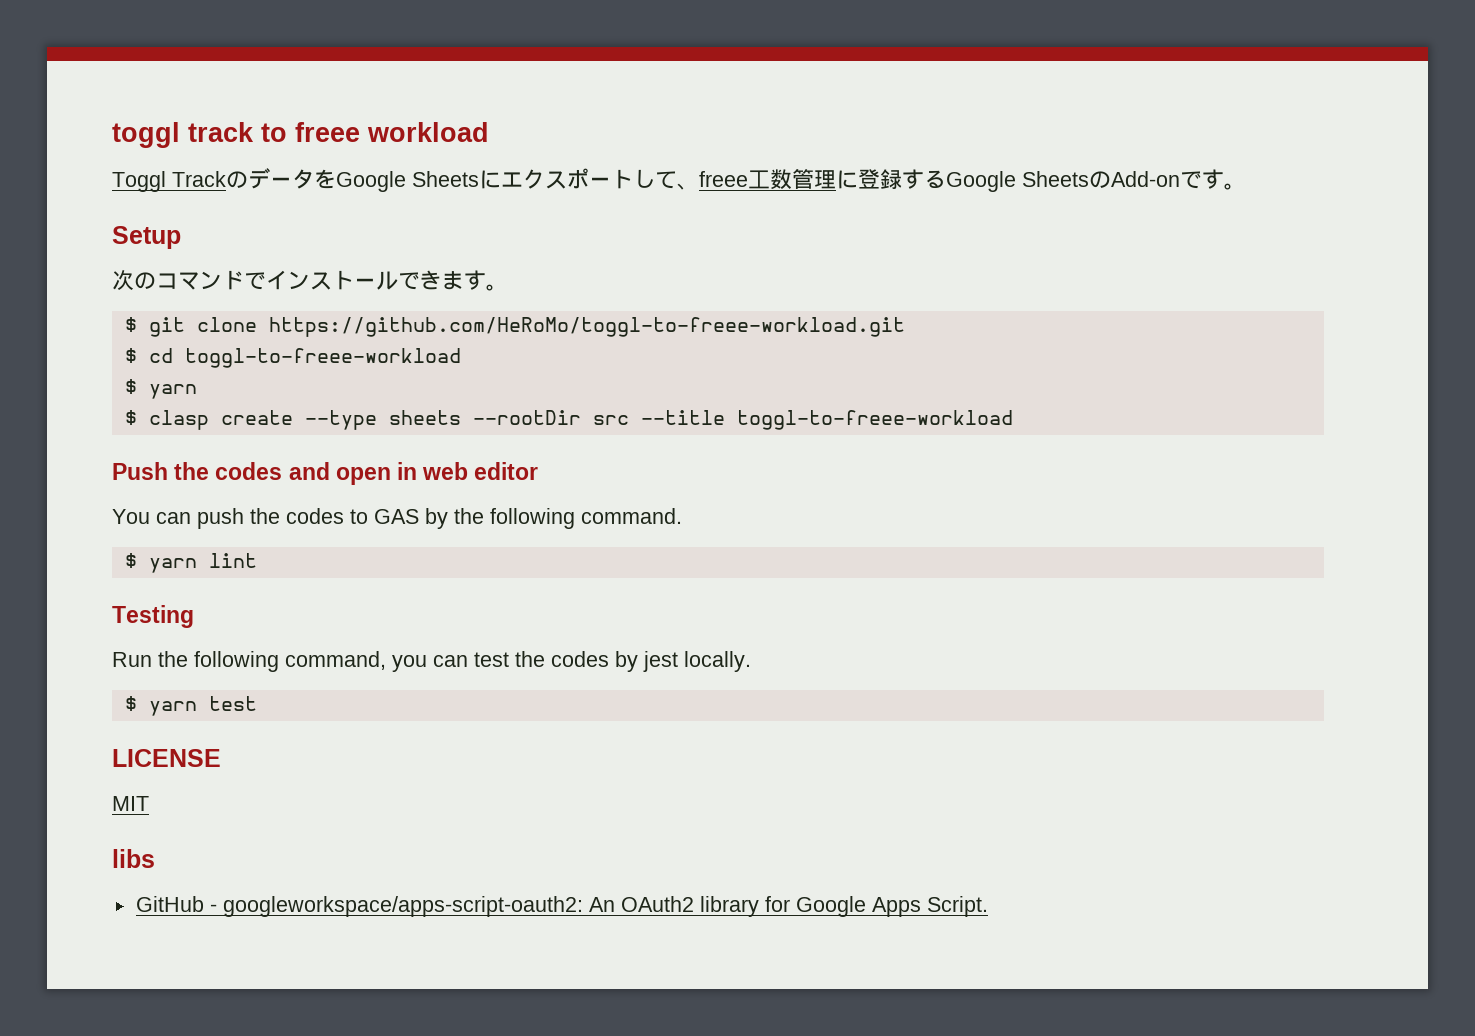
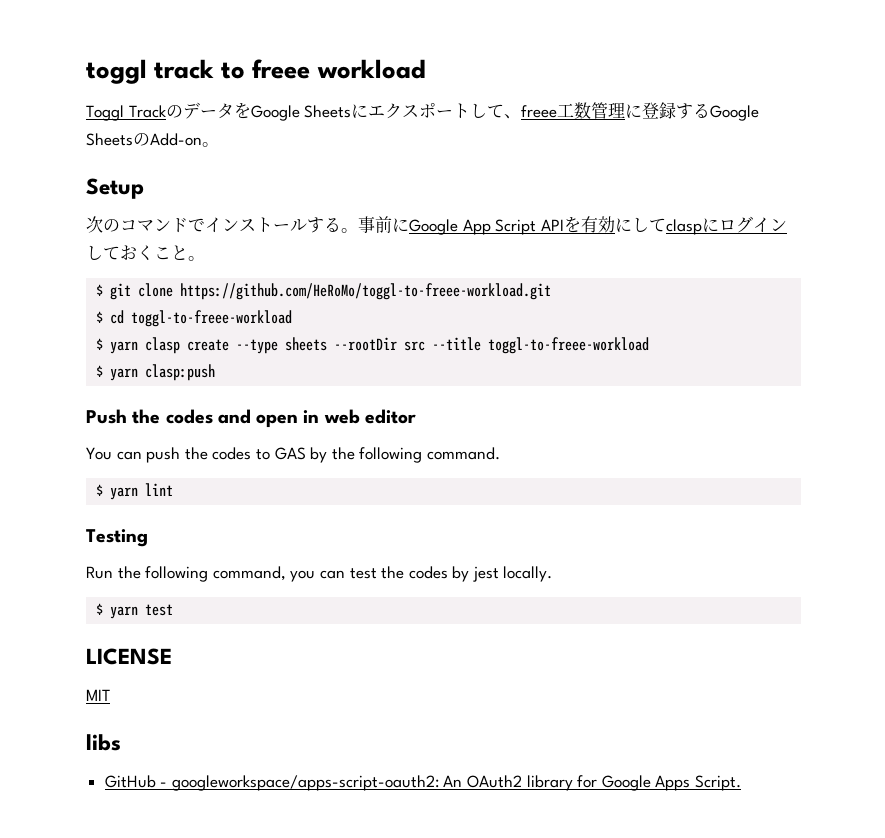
- Toggl TrackのデータをGoogle Sheetsにエクスポートして、freee工数管理に登録するGoogle SheetsのAdd-onです。
+ Toggl TrackのデータをGoogle Sheetsにエクスポートして、freee工数管理に登録するGoogle SheetsのAdd-on。
- 次のコマンドでインストールできます。
+ 次のコマンドでインストールする。事前にGoogle App Script APIを有効にしてclaspにログインしておくこと。
  $ cd toggl-to-freee-workload
- $ yarn
- $ clasp create --type sheets --rootDir src --title toggl-to-freee-workload
+ $ yarn clasp create --type sheets --rootDir src --title toggl-to-freee-workload
+ $ yarn clasp:push

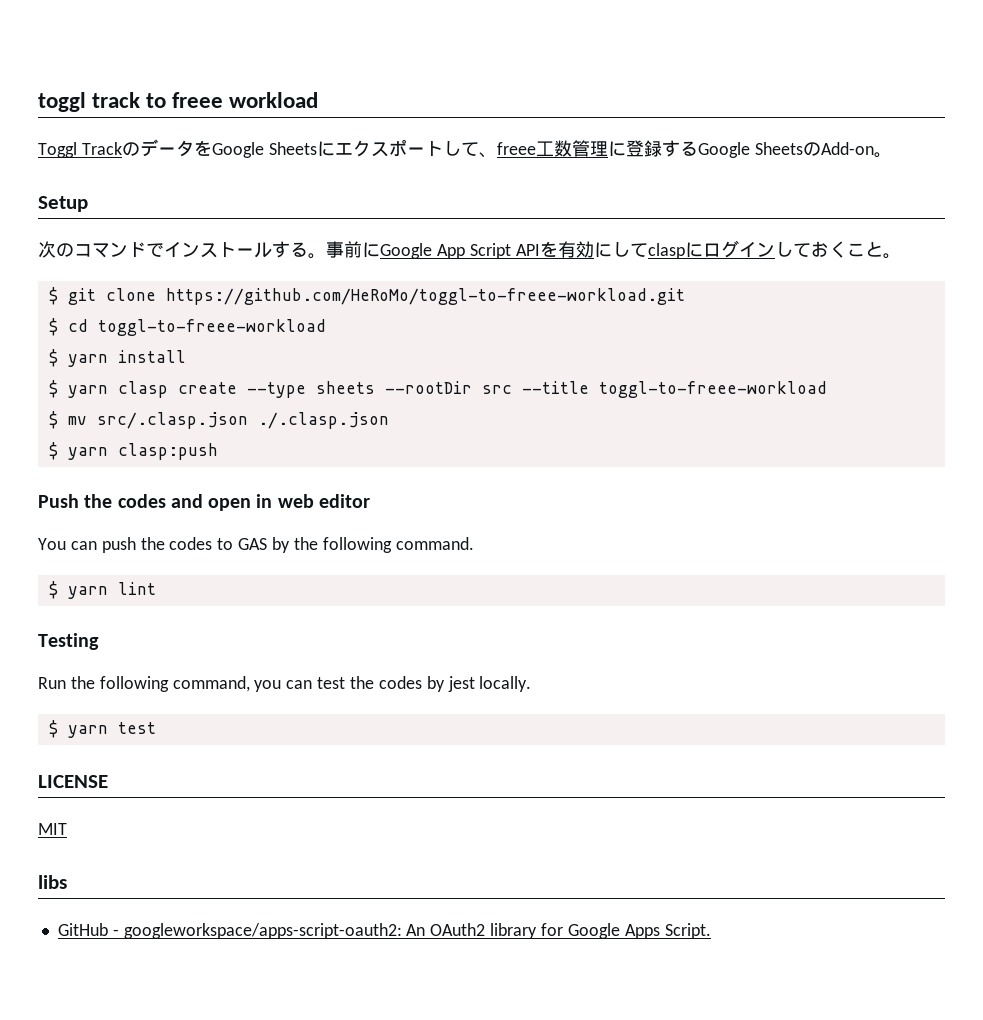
+ $ yarn install
+ $ mv src/.clasp.json ./.clasp.json

